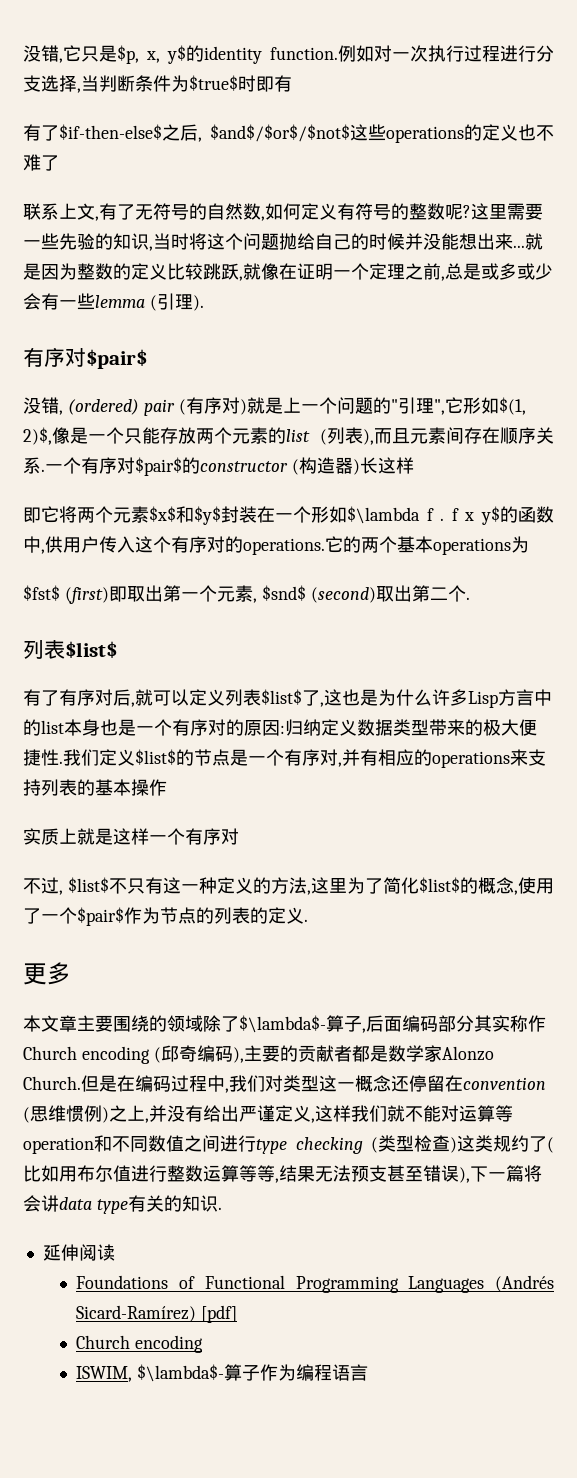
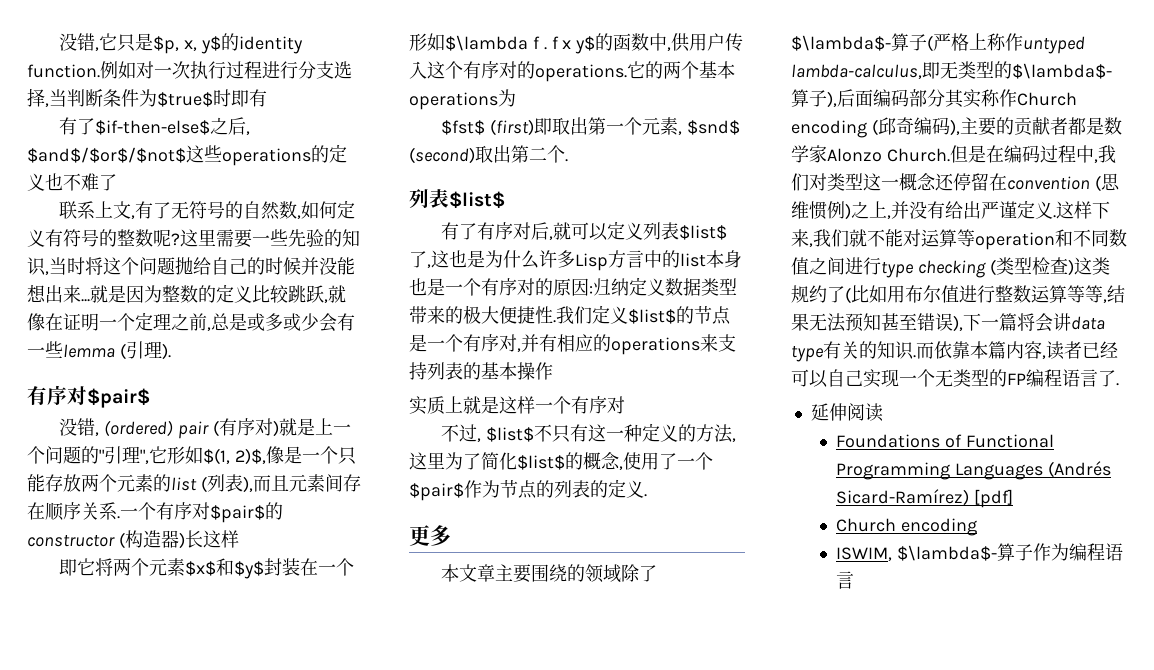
- 本文章主要围绕的领域除了$\lambda$-算子,后面编码部分其实称作Church encoding (邱奇编码),主要的贡献者都是数学家Alonzo Church.
+ 本文章主要围绕的领域除了$\lambda$-算子(严格上称作untyped lambda-calculus,即无类型的$\lambda$-算子),后面编码部分其实称作Church encoding (邱奇编码),主要的贡献者都是数学家Alonzo Church.
- 但是在编码过程中,我们对类型这一概念还停留在convention (思维惯例)之上,并没有给出严谨定义,这样我们就不能对运算等operation和不同数值之间进行type checking (类型检查)这类规约了(比如用布尔值进行整数运算等等,结果无法预支甚至错误),下一篇将会讲data type有关的知识.
+ 但是在编码过程中,我们对类型这一概念还停留在convention (思维惯例)之上,并没有给出严谨定义.这样下来,我们就不能对运算等operation和不同数值之间进行type checking (类型检查)这类规约了(比如用布尔值进行整数运算等等,结果无法预知甚至错误),下一篇将会讲data type有关的知识.而依靠本篇内容,读者已经可以自己实现一个无类型的FP编程语言了.

